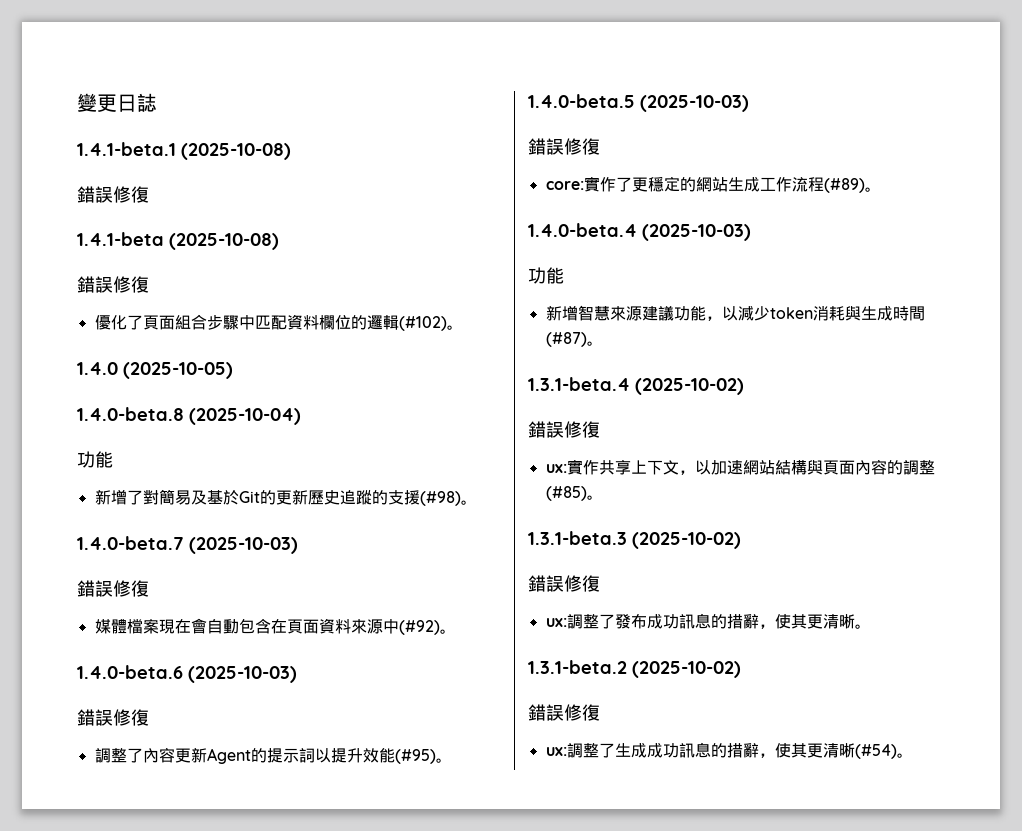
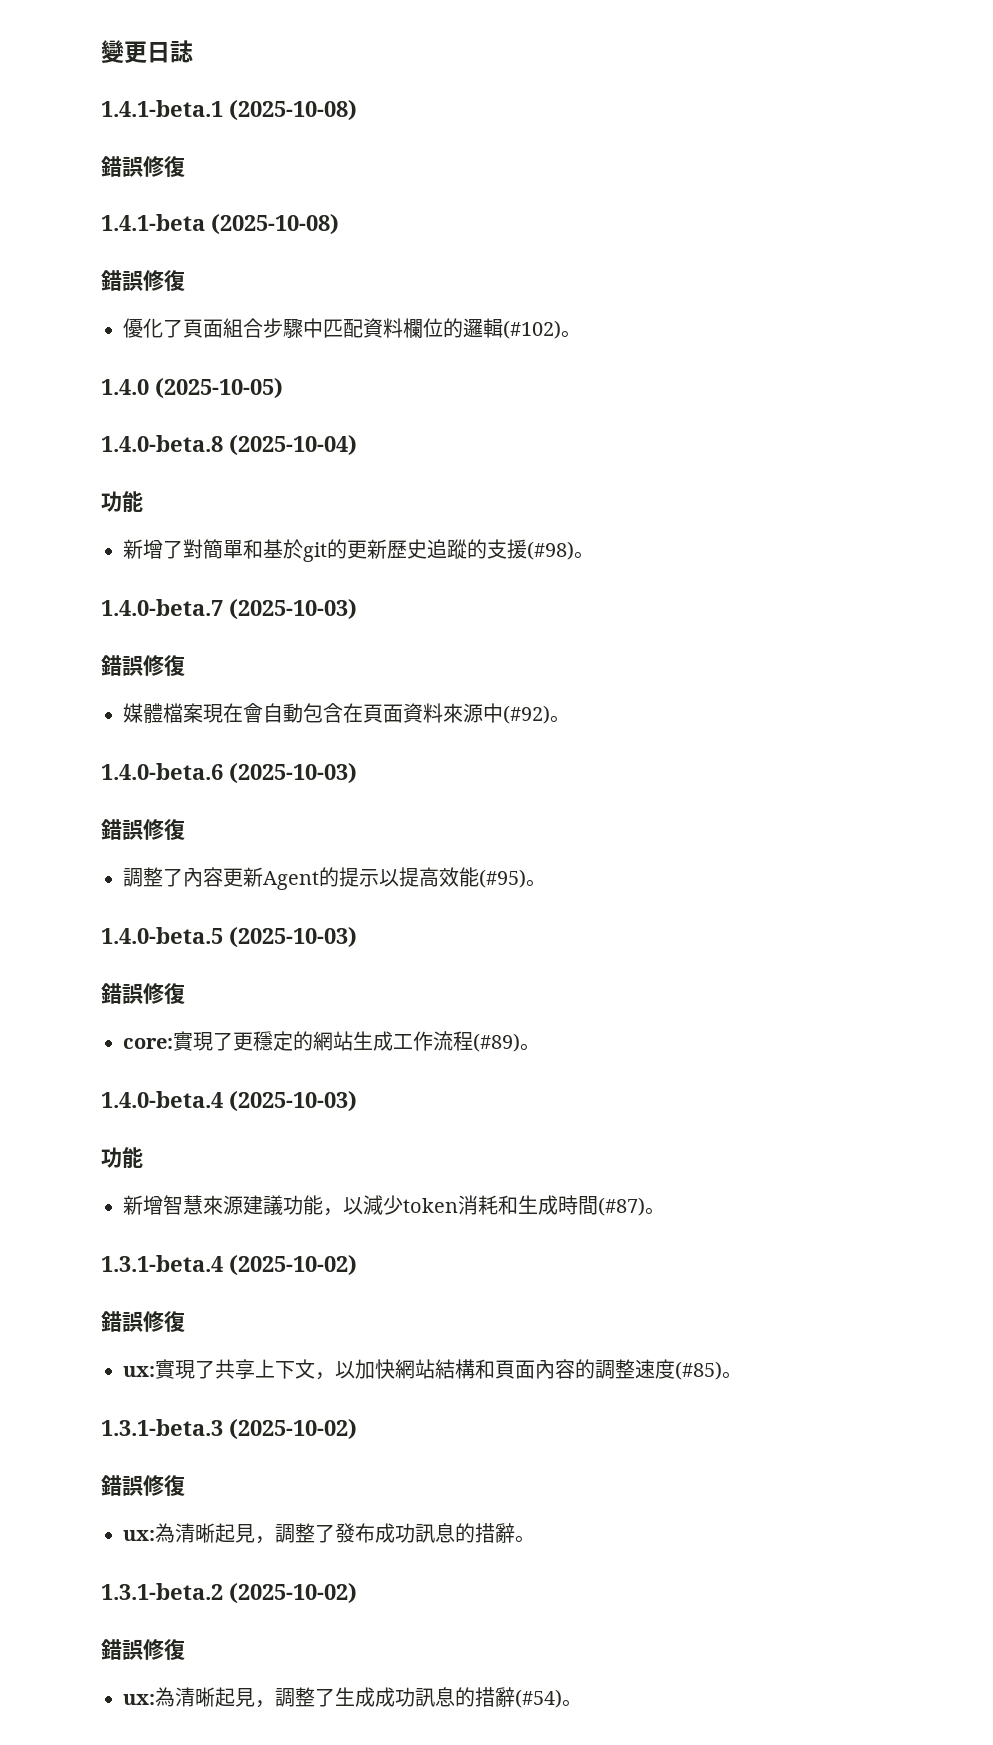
- 新增了對簡易及基於Git的更新歷史追蹤的支援(#98)。
+ 新增了對簡單和基於git的更新歷史追蹤的支援(#98)。
- 調整了內容更新Agent的提示詞以提升效能(#95)。
+ 調整了內容更新Agent的提示以提高效能(#95)。
- core:實作了更穩定的網站生成工作流程(#89)。
+ core:實現了更穩定的網站生成工作流程(#89)。
- 新增智慧來源建議功能，以減少token消耗與生成時間(#87)。
+ 新增智慧來源建議功能，以減少token消耗和生成時間(#87)。
- ux:實作共享上下文，以加速網站結構與頁面內容的調整(#85)。
+ ux:實現了共享上下文，以加快網站結構和頁面內容的調整速度(#85)。
- ux:調整了發布成功訊息的措辭，使其更清晰。
+ ux:為清晰起見，調整了發布成功訊息的措辭。
- ux:調整了生成成功訊息的措辭，使其更清晰(#54)。
+ ux:為清晰起見，調整了生成成功訊息的措辭(#54)。

